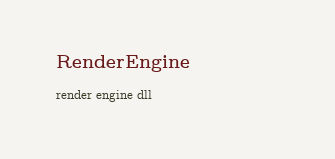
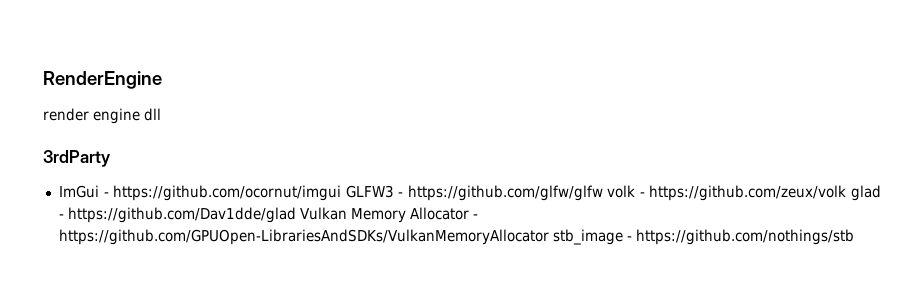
+ 3rdParty
+ ImGui - https://github.com/ocornut/imgui GLFW3 - https://github.com/glfw/glfw volk - https://github.com/zeux/volk glad - https://github.com/Dav1dde/glad Vulkan Memory Allocator - https://github.com/GPUOpen-LibrariesAndSDKs/VulkanMemoryAllocator stb_image - https://github.com/nothings/stb

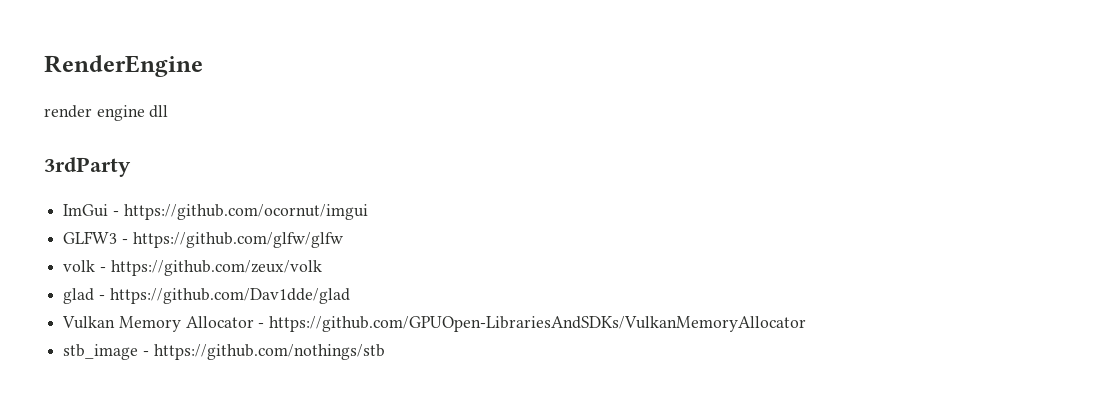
- ImGui - https://github.com/ocornut/imgui GLFW3 - https://github.com/glfw/glfw volk - https://github.com/zeux/volk glad - https://github.com/Dav1dde/glad Vulkan Memory Allocator - https://github.com/GPUOpen-LibrariesAndSDKs/VulkanMemoryAllocator stb_image - https://github.com/nothings/stb
+ ImGui - https://github.com/ocornut/imgui
+ GLFW3 - https://github.com/glfw/glfw
+ volk - https://github.com/zeux/volk
+ glad - https://github.com/Dav1dde/glad
+ Vulkan Memory Allocator - https://github.com/GPUOpen-LibrariesAndSDKs/VulkanMemoryAllocator
+ stb_image - https://github.com/nothings/stb

